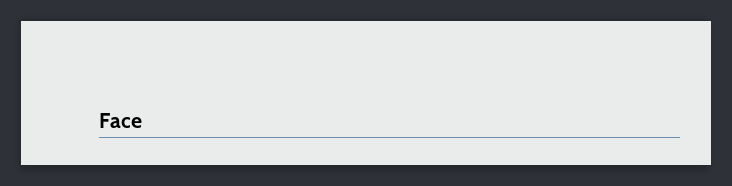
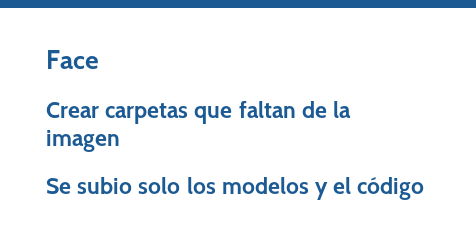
+ Crear carpetas que faltan de la imagen
+ Se subio solo los modelos y el código

